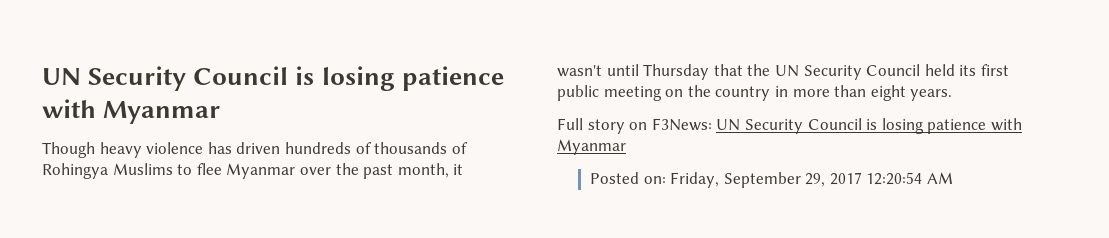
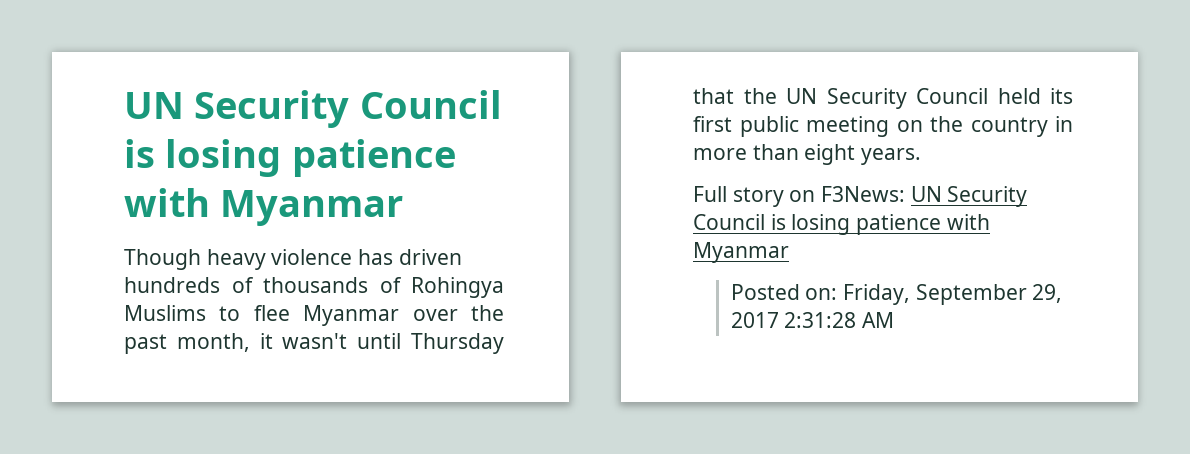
- Posted on: Friday, September 29, 2017 12:20:54 AM
+ Posted on: Friday, September 29, 2017 2:31:28 AM

